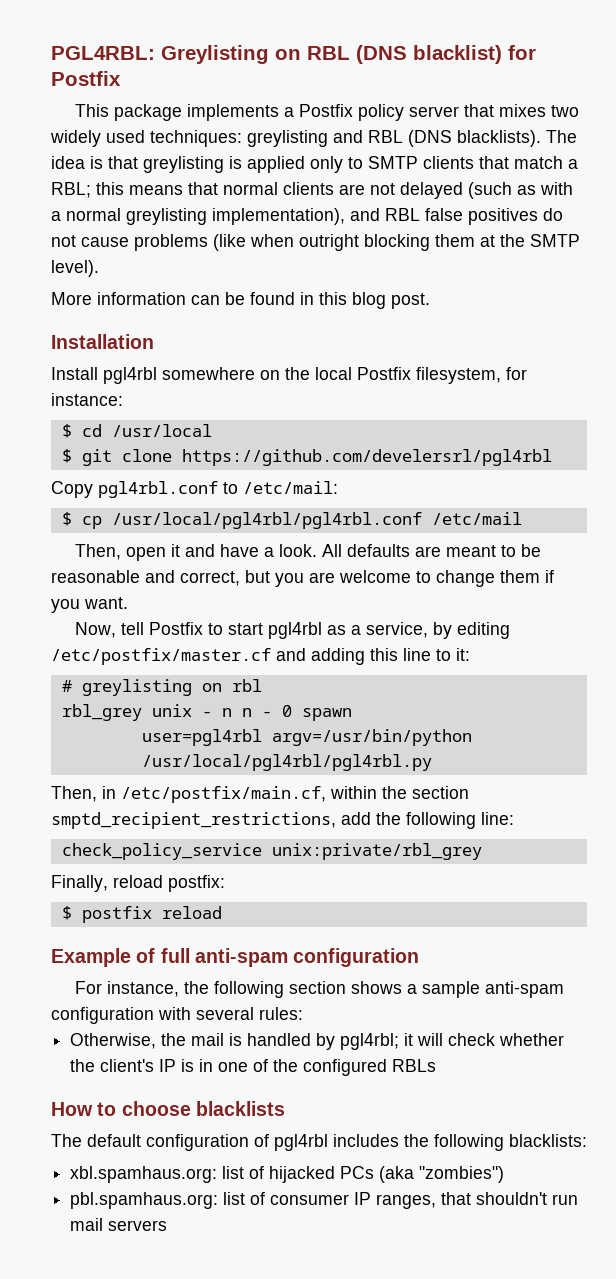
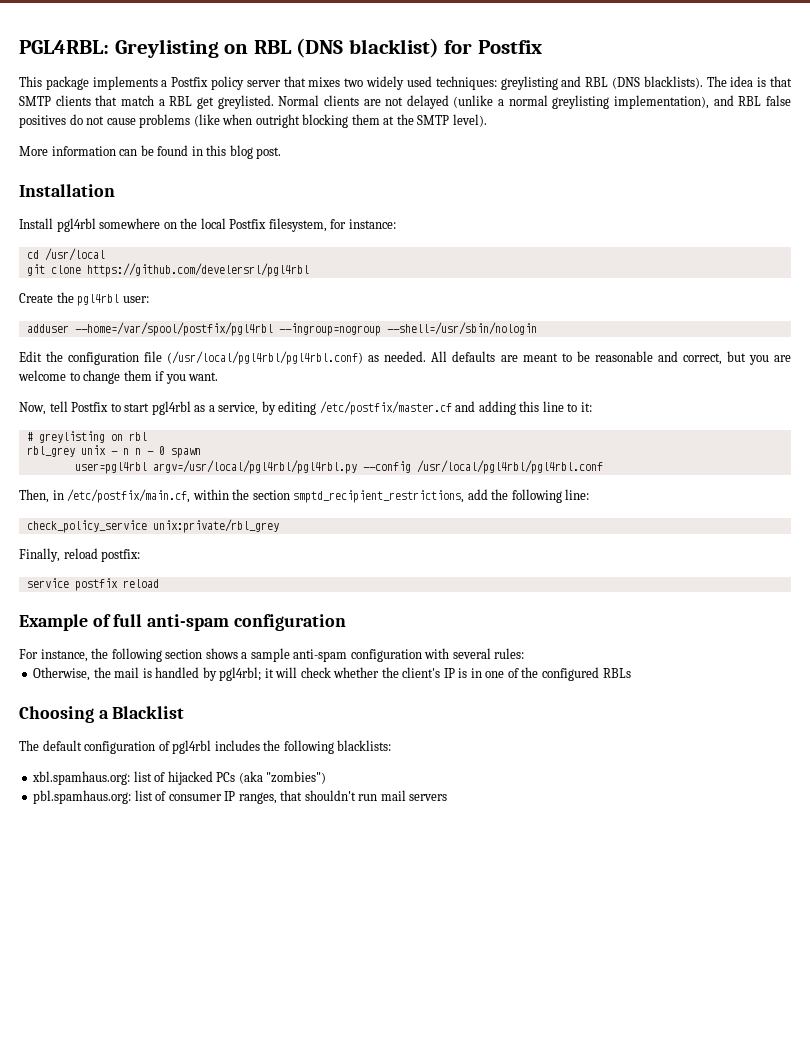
- The idea is that greylisting is applied only to SMTP clients that match a RBL; this means that normal clients are not delayed (such as with a normal greylisting implementation), and RBL false positives do not cause problems (like when outright blocking them at the SMTP level).
+ The idea is that SMTP clients that match a RBL get greylisted. Normal clients are not delayed (unlike a normal greylisting implementation), and RBL false positives do not cause problems (like when outright blocking them at the SMTP level).
- $ cd /usr/local
+ cd /usr/local
- $ git clone https://github.com/develersrl/pgl4rbl
+ git clone https://github.com/develersrl/pgl4rbl
- Copy pgl4rbl.conf to /etc/mail:
- $ cp /usr/local/pgl4rbl/pgl4rbl.conf /etc/mail
- Then, open it and have a look.
+ Create the pgl4rbl user:
+ adduser --home=/var/spool/postfix/pgl4rbl --ingroup=nogroup --shell=/usr/sbin/nologin
+ Edit the configuration file (/usr/local/pgl4rbl/pgl4rbl.conf) as needed.
- user=pgl4rbl argv=/usr/bin/python /usr/local/pgl4rbl/pgl4rbl.py
+ user=pgl4rbl argv=/usr/local/pgl4rbl/pgl4rbl.py --config /usr/local/pgl4rbl/pgl4rbl.conf
- $ postfix reload
+ service postfix reload
- How to choose blacklists
+ Choosing a Blacklist

